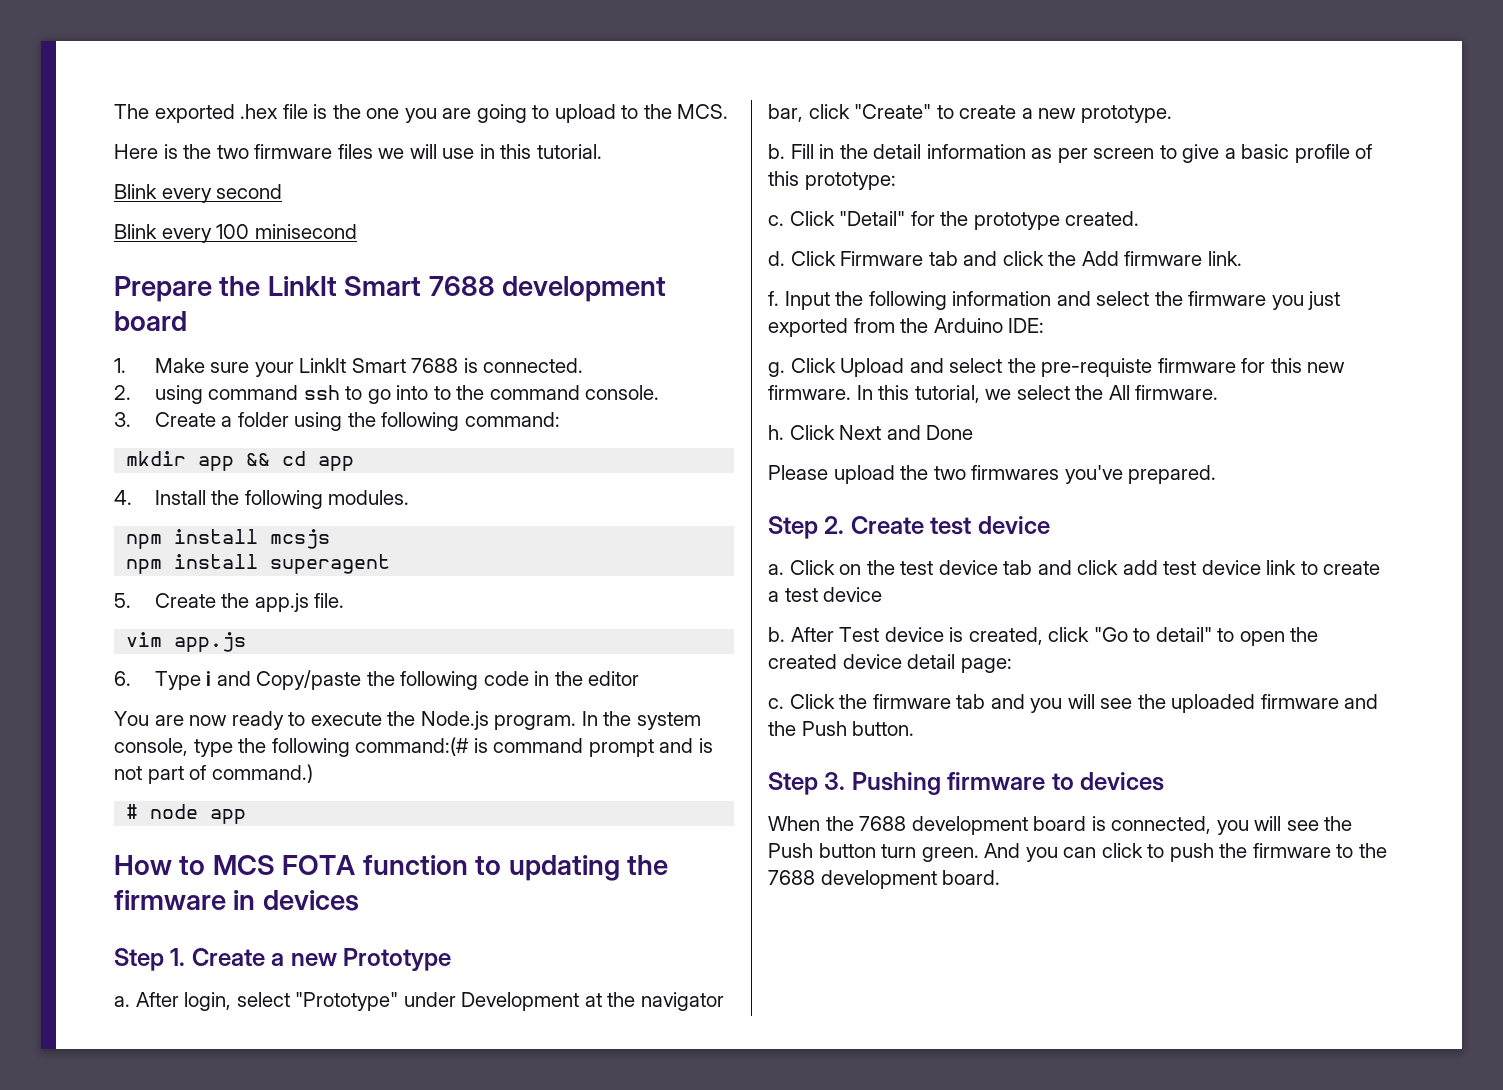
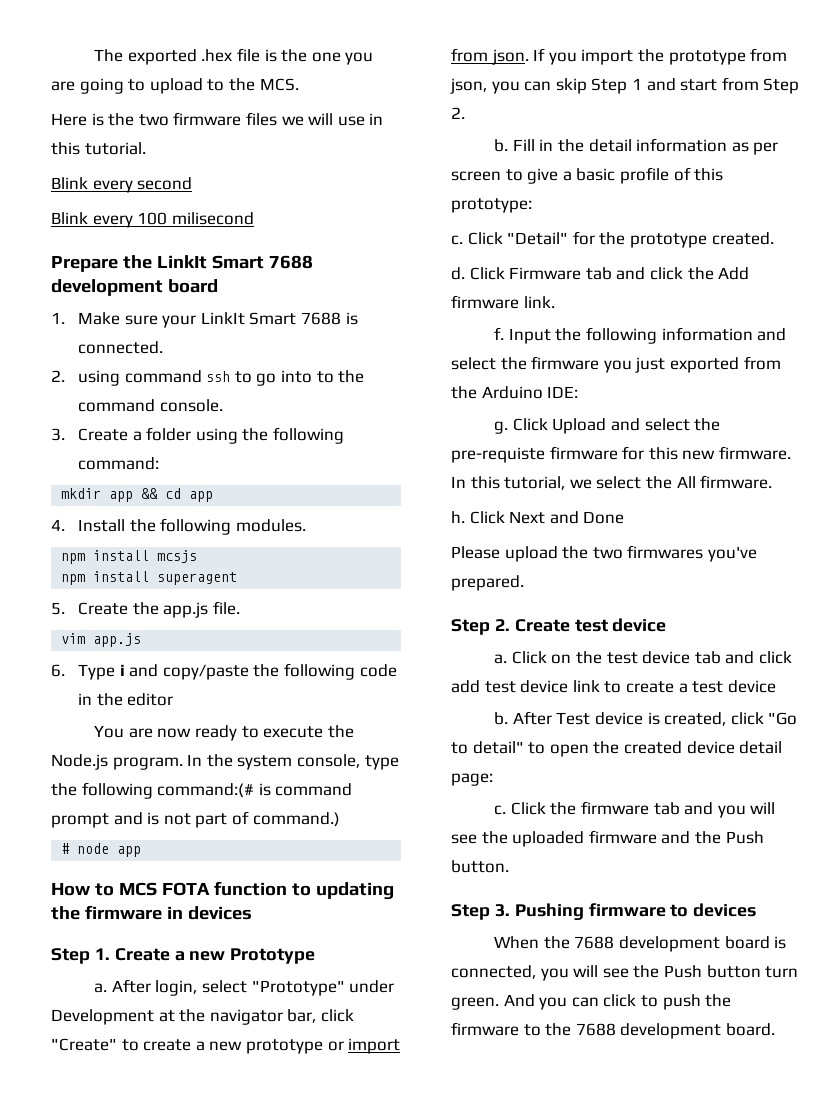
- Blink every 100 minisecond
+ Blink every 100 milisecond
- 6. Type i and Copy/paste the following code in the editor
+ 6. Type i and copy/paste the following code in the editor
- After login, select "Prototype" under Development at the navigator bar, click "Create" to create a new prototype.
+ After login, select "Prototype" under Development at the navigator bar, click "Create" to create a new prototype or import from json. If you import the prototype from json, you can skip Step 1 and start from Step 2.

